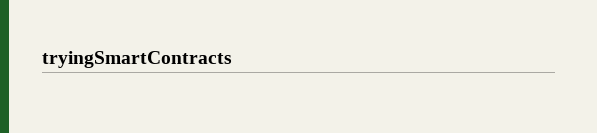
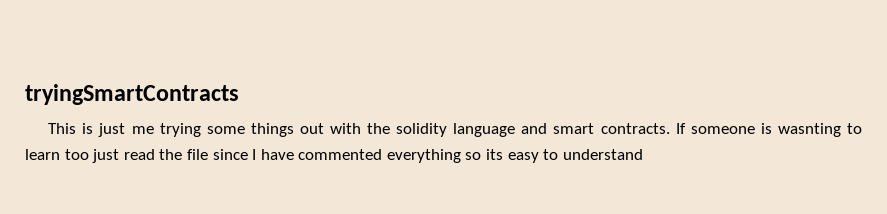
+ This is just me trying some things out with the solidity language and smart contracts. If someone is wasnting to learn too just read the file since I have commented everything so its easy to understand

